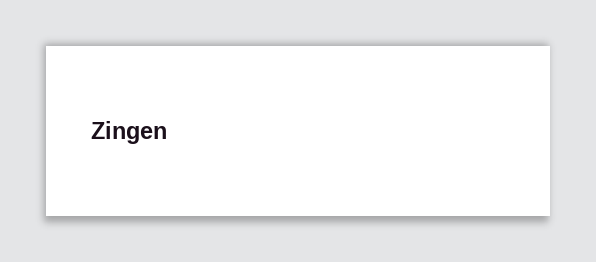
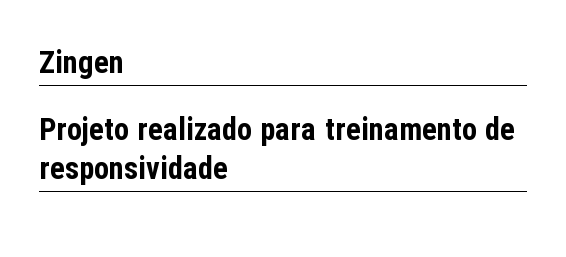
+ Projeto realizado para treinamento de responsividade

